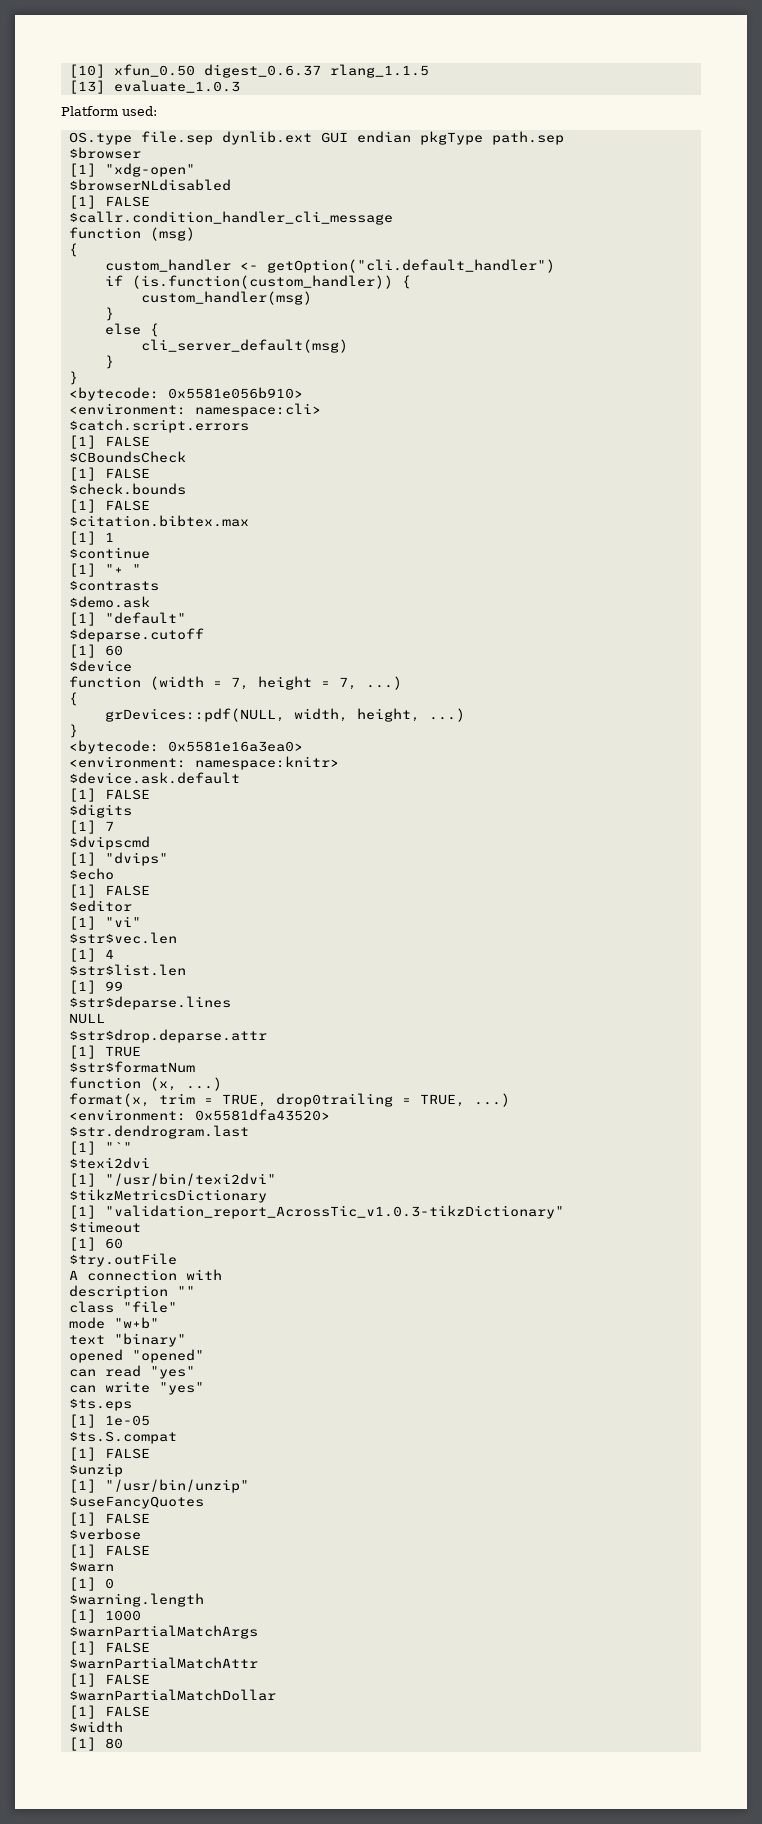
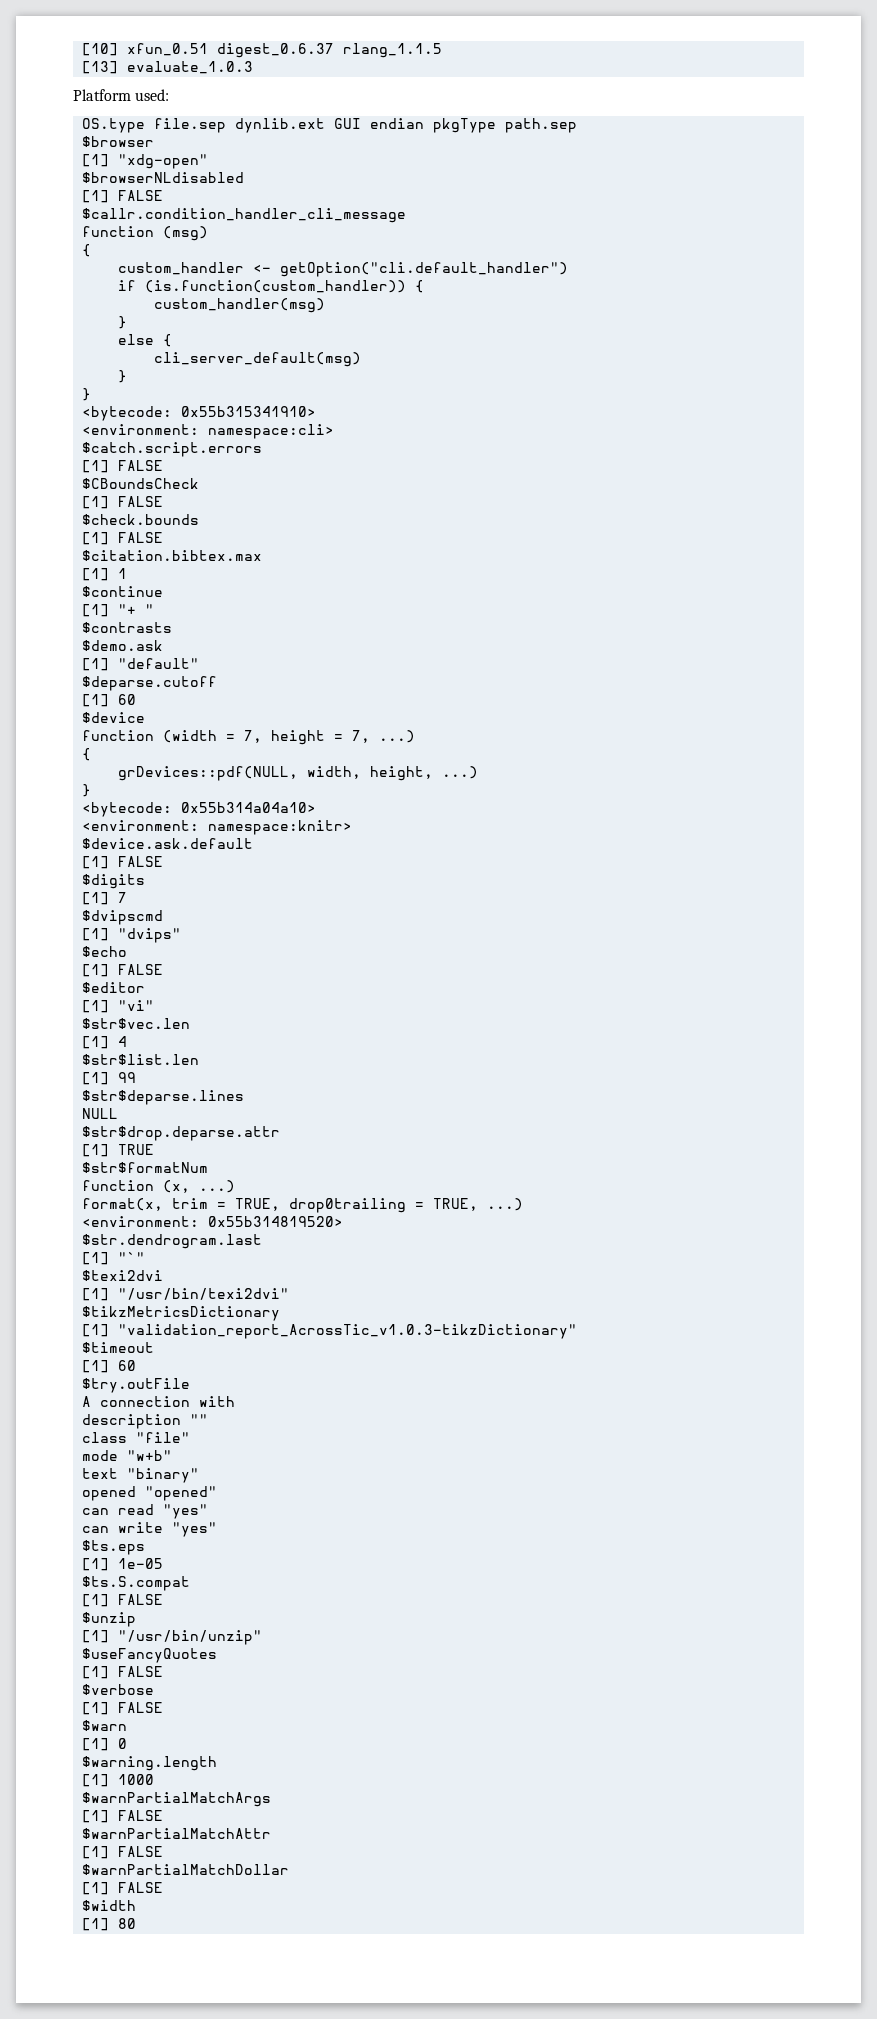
- [10] xfun_0.50 digest_0.6.37 rlang_1.1.5
+ [10] xfun_0.51 digest_0.6.37 rlang_1.1.5
- <bytecode: 0x5581e056b910>
+ <bytecode: 0x55b315341910>
- <bytecode: 0x5581e16a3ea0>
+ <bytecode: 0x55b314a04a10>
- <environment: 0x5581dfa43520>
+ <environment: 0x55b314819520>

